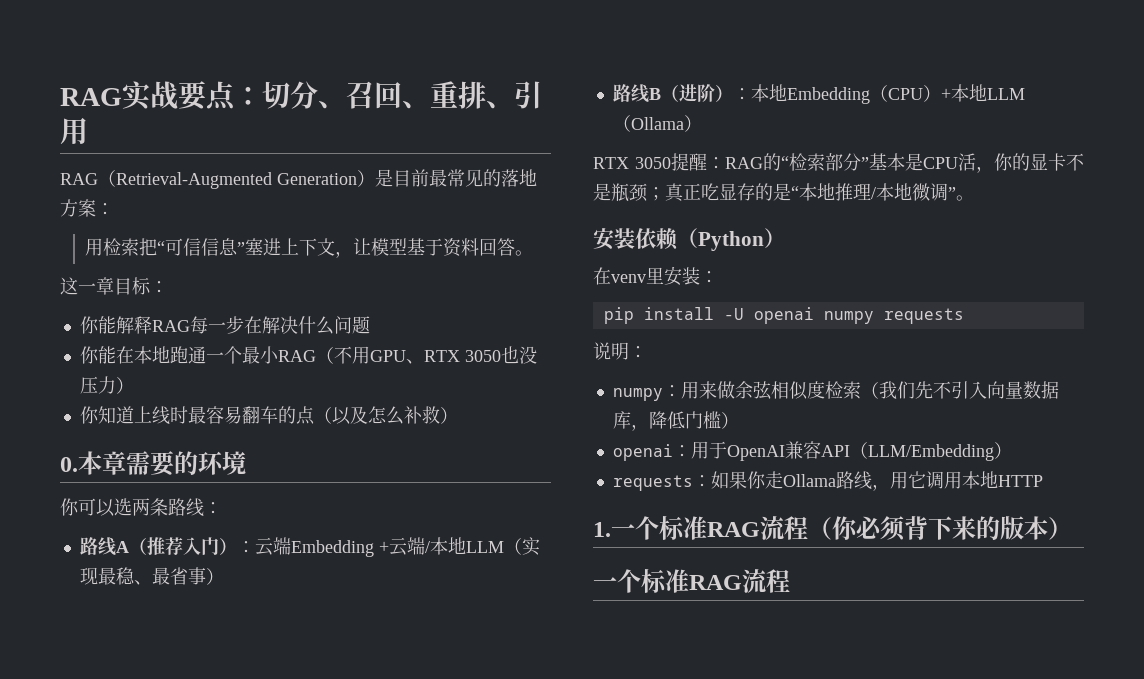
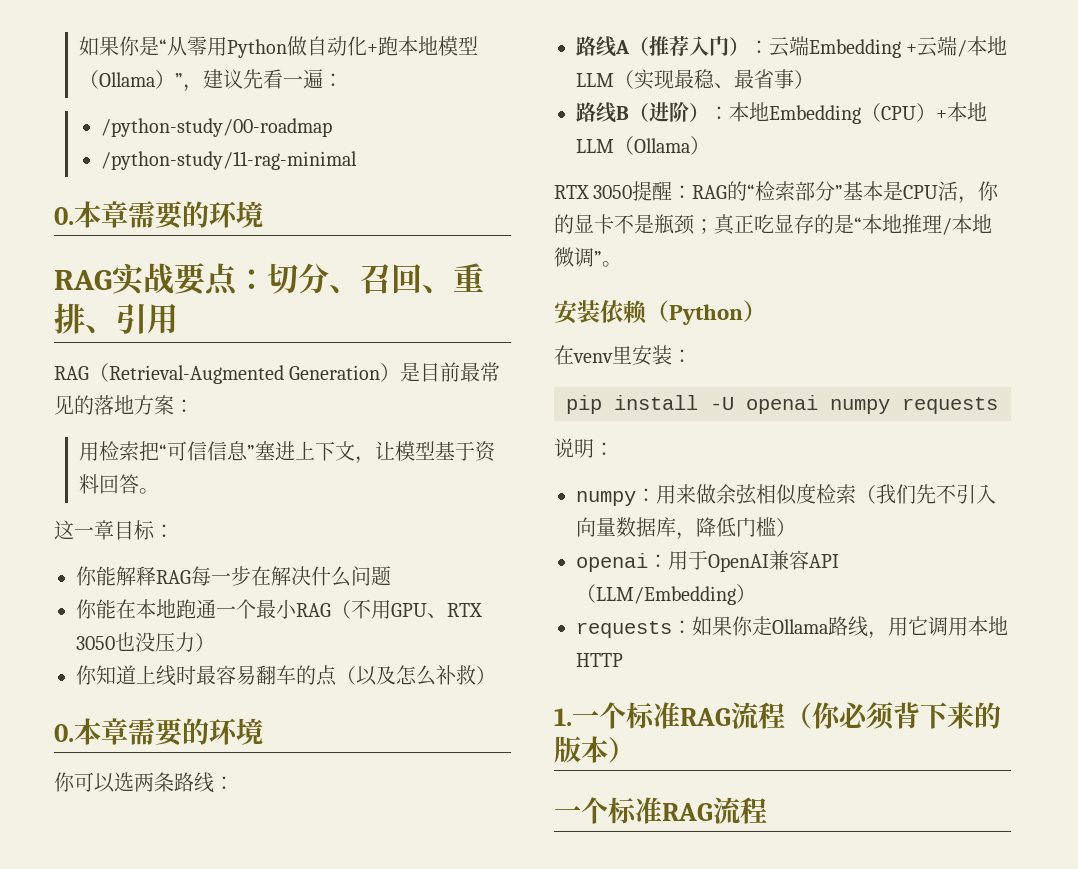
+ 如果你是“从零用Python做自动化+跑本地模型（Ollama）”，建议先看一遍：
+ /python-study/00-roadmap
+ /python-study/11-rag-minimal
+ 0.本章需要的环境

